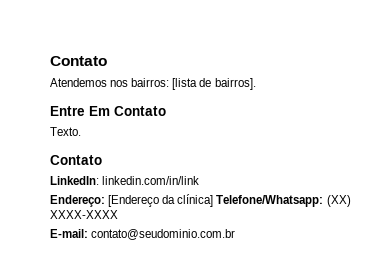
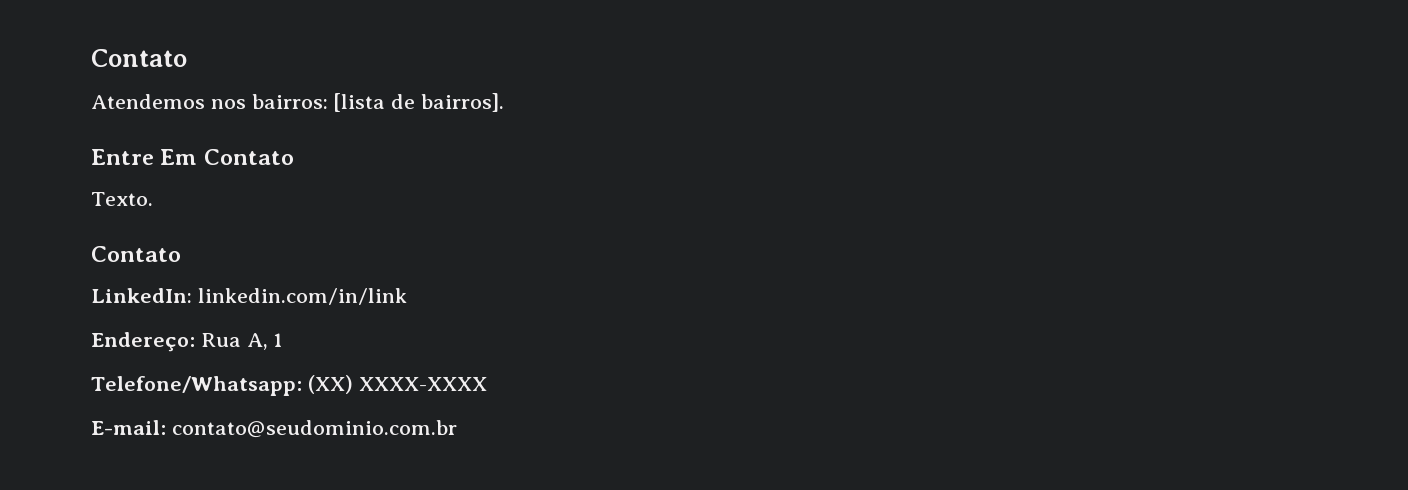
- Endereço: [Endereço da clínica] Telefone/Whatsapp: (XX) XXXX-XXXX
+ Endereço: Rua A, 1
+ Telefone/Whatsapp: (XX) XXXX-XXXX

